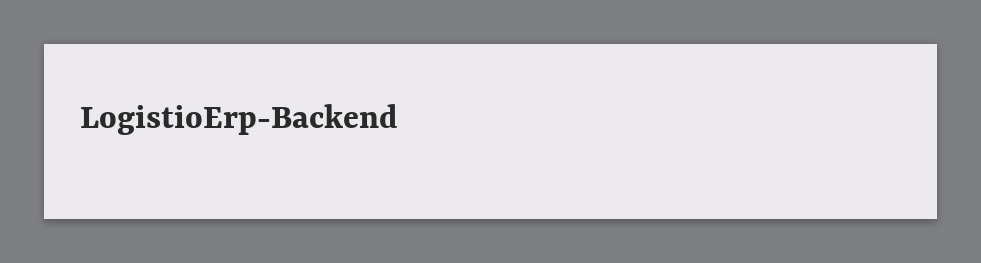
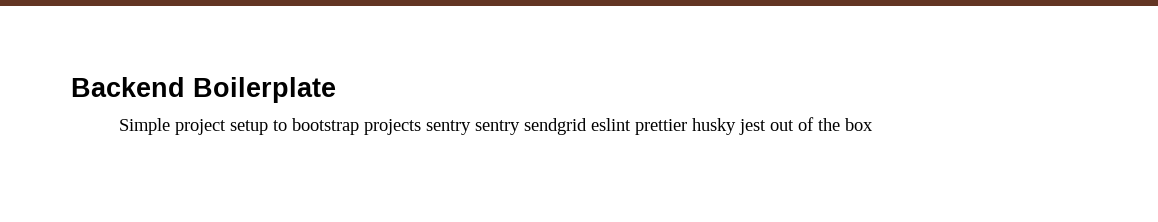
- LogistioErp-Backend
+ Backend Boilerplate
+ Simple project setup to bootstrap projects sentry sentry sendgrid eslint prettier husky jest out of the box

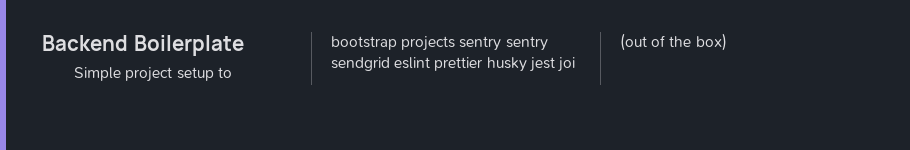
- Simple project setup to bootstrap projects sentry sentry sendgrid eslint prettier husky jest out of the box
+ Simple project setup to bootstrap projects sentry sentry sendgrid eslint prettier husky jest joi (out of the box)

